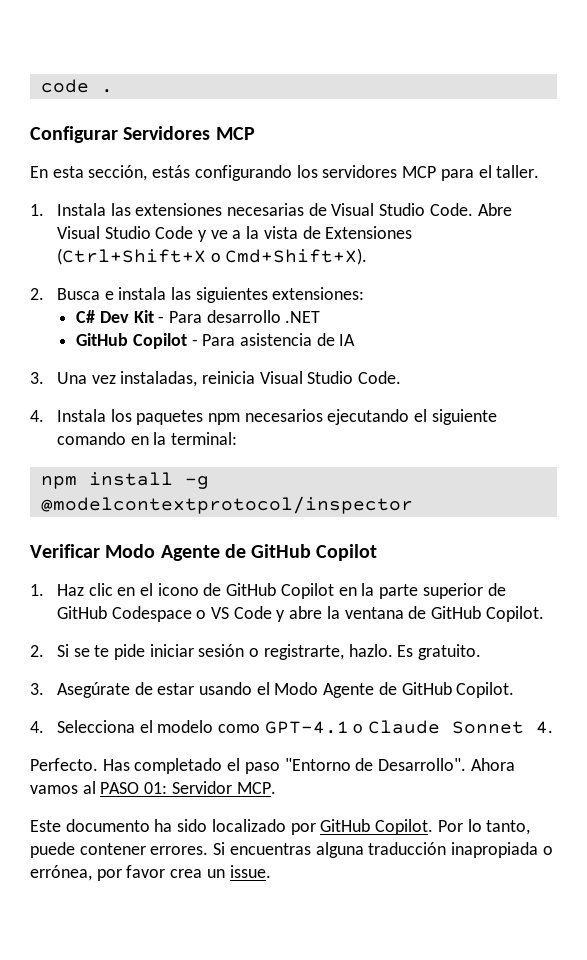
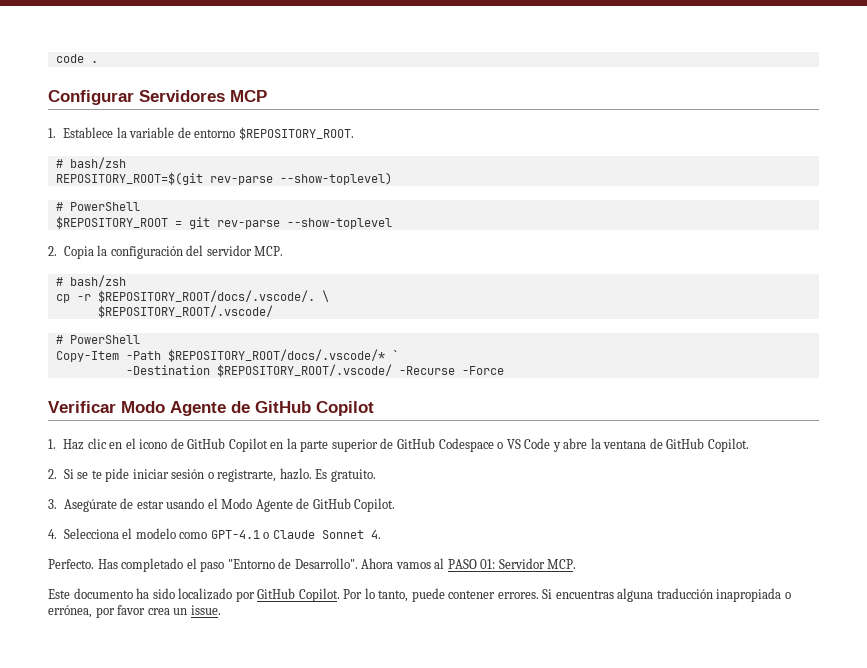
- En esta sección, estás configurando los servidores MCP para el taller.
- 1. Instala las extensiones necesarias de Visual Studio Code. Abre Visual Studio Code y ve a la vista de Extensiones (Ctrl+Shift+X o Cmd+Shift+X).
- 2. Busca e instala las siguientes extensiones:
- C# Dev Kit - Para desarrollo .NET
- GitHub Copilot - Para asistencia de IA
- 3. Una vez instaladas, reinicia Visual Studio Code.
- 4. Instala los paquetes npm necesarios ejecutando el siguiente comando en la terminal:
- npm install -g @modelcontextprotocol/inspector
+ 1. Establece la variable de entorno $REPOSITORY_ROOT.
+ # bash/zsh
+ REPOSITORY_ROOT=$(git rev-parse --show-toplevel)
+ # PowerShell
+ $REPOSITORY_ROOT = git rev-parse --show-toplevel
+ 2. Copia la configuración del servidor MCP.
+ # bash/zsh
+ cp -r $REPOSITORY_ROOT/docs/.vscode/. \
+ $REPOSITORY_ROOT/.vscode/
+ # PowerShell
+ Copy-Item -Path $REPOSITORY_ROOT/docs/.vscode/* `
+ -Destination $REPOSITORY_ROOT/.vscode/ -Recurse -Force

